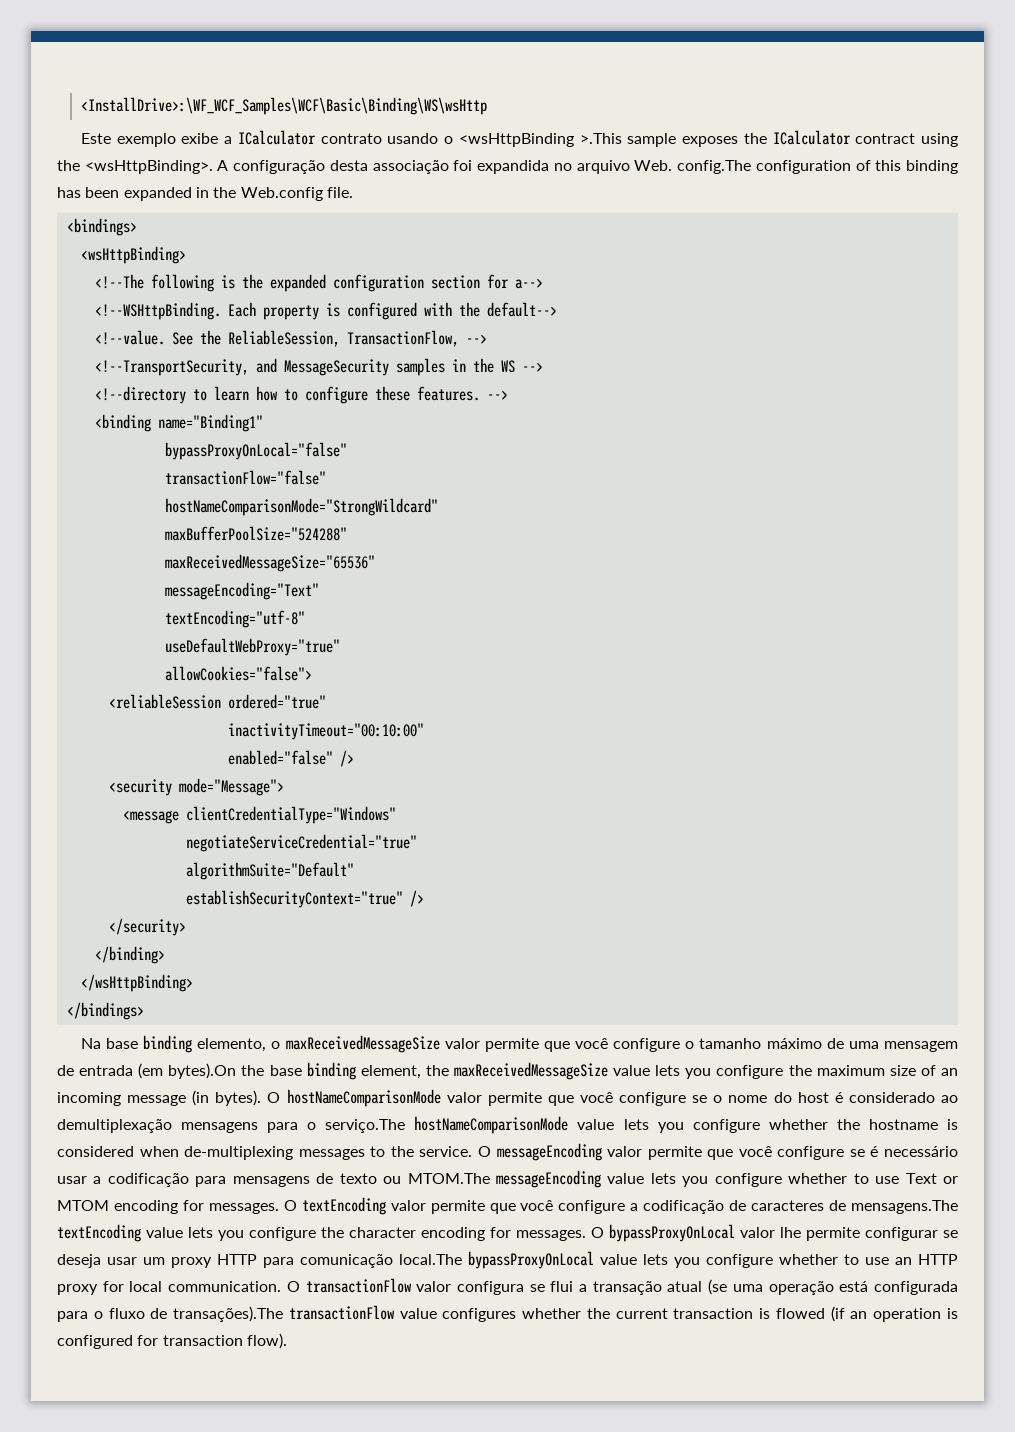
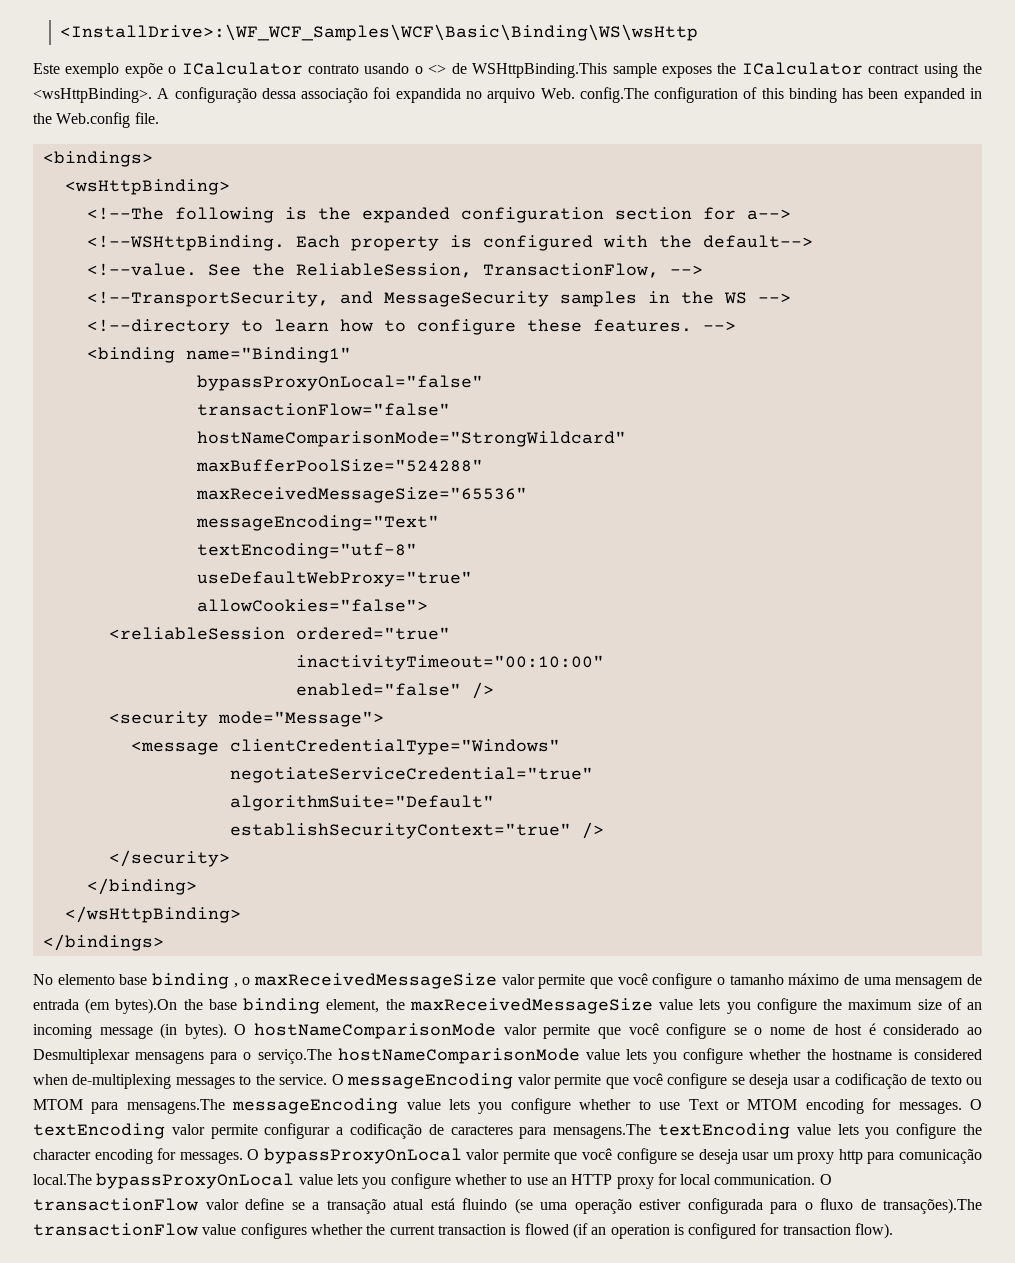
- Este exemplo exibe a ICalculator contrato usando o <wsHttpBinding >.This sample exposes the ICalculator contract using the <wsHttpBinding>.
+ Este exemplo expõe o ICalculator contrato usando o <> de WSHttpBinding.This sample exposes the ICalculator contract using the <wsHttpBinding>.
- A configuração desta associação foi expandida no arquivo Web. config.The configuration of this binding has been expanded in the Web.config file.
+ A configuração dessa associação foi expandida no arquivo Web. config.The configuration of this binding has been expanded in the Web.config file.
- Na base binding elemento, o maxReceivedMessageSize valor permite que você configure o tamanho máximo de uma mensagem de entrada (em bytes).On the base binding element, the maxReceivedMessageSize value lets you configure the maximum size of an incoming message (in bytes).
+ No elemento base binding , o maxReceivedMessageSize valor permite que você configure o tamanho máximo de uma mensagem de entrada (em bytes).On the base binding element, the maxReceivedMessageSize value lets you configure the maximum size of an incoming message (in bytes).
- O hostNameComparisonMode valor permite que você configure se o nome do host é considerado ao demultiplexação mensagens para o serviço.The hostNameComparisonMode value lets you configure whether the hostname is considered when de-multiplexing messages to the service.
+ O hostNameComparisonMode valor permite que você configure se o nome de host é considerado ao Desmultiplexar mensagens para o serviço.The hostNameComparisonMode value lets you configure whether the hostname is considered when de-multiplexing messages to the service.
- O messageEncoding valor permite que você configure se é necessário usar a codificação para mensagens de texto ou MTOM.The messageEncoding value lets you configure whether to use Text or MTOM encoding for messages.
+ O messageEncoding valor permite que você configure se deseja usar a codificação de texto ou MTOM para mensagens.The messageEncoding value lets you configure whether to use Text or MTOM encoding for messages.
- O textEncoding valor permite que você configure a codificação de caracteres de mensagens.The textEncoding value lets you configure the character encoding for messages.
+ O textEncoding valor permite configurar a codificação de caracteres para mensagens.The textEncoding value lets you configure the character encoding for messages.
- O bypassProxyOnLocal valor lhe permite configurar se deseja usar um proxy HTTP para comunicação local.The bypassProxyOnLocal value lets you configure whether to use an HTTP proxy for local communication.
+ O bypassProxyOnLocal valor permite que você configure se deseja usar um proxy http para comunicação local.The bypassProxyOnLocal value lets you configure whether to use an HTTP proxy for local communication.
- O transactionFlow valor configura se flui a transação atual (se uma operação está configurada para o fluxo de transações).The transactionFlow value configures whether the current transaction is flowed (if an operation is configured for transaction flow).
+ O transactionFlow valor define se a transação atual está fluindo (se uma operação estiver configurada para o fluxo de transações).The transactionFlow value configures whether the current transaction is flowed (if an operation is configured for transaction flow).

